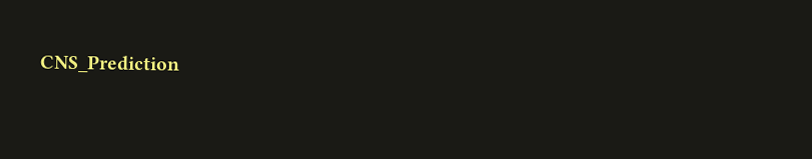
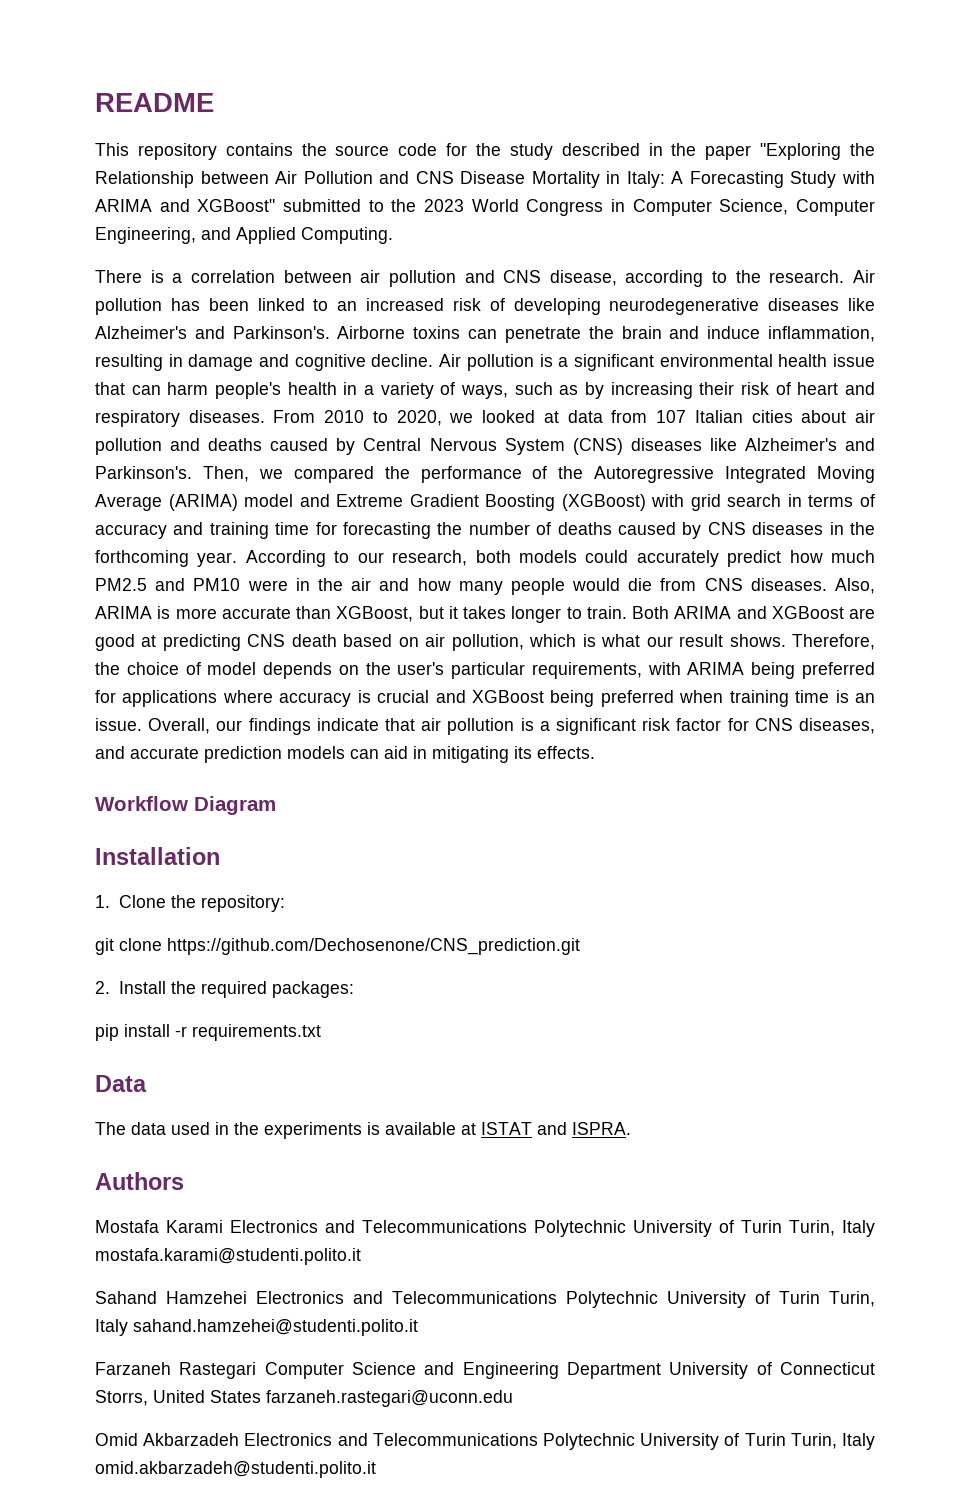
- CNS_Prediction
+ README
+ This repository contains the source code for the study described in the paper "Exploring the Relationship between Air Pollution and CNS Disease Mortality in Italy: A Forecasting Study with ARIMA and XGBoost" submitted to the 2023 World Congress in Computer Science, Computer Engineering, and Applied Computing.
+ There is a correlation between air pollution and CNS disease, according to the research. Air pollution has been linked to an increased risk of developing neurodegenerative diseases like Alzheimer's and Parkinson's. Airborne toxins can penetrate the brain and induce inflammation, resulting in damage and cognitive decline. Air pollution is a significant environmental health issue that can harm people's health in a variety of ways, such as by increasing their risk of heart and respiratory diseases. From 2010 to 2020, we looked at data from 107 Italian cities about air pollution and deaths caused by Central Nervous System (CNS) diseases like Alzheimer's and Parkinson's. Then, we compared the performance of the Autoregressive Integrated Moving Average (ARIMA) model and Extreme Gradient Boosting (XGBoost) with grid search in terms of accuracy and training time for forecasting the number of deaths caused by CNS diseases in the forthcoming year. According to our research, both models could accurately predict how much PM2.5 and PM10 were in the air and how many people would die from CNS diseases. Also, ARIMA is more accurate than XGBoost, but it takes longer to train. Both ARIMA and XGBoost are good at predicting CNS death based on air pollution, which is what our result shows. Therefore, the choice of model depends on the user's particular requirements, with ARIMA being preferred for applications where accuracy is crucial and XGBoost being preferred when training time is an issue. Overall, our findings indicate that air pollution is a significant risk factor for CNS diseases, and accurate prediction models can aid in mitigating its effects.
+ Workflow Diagram
+ Installation
+ 1. Clone the repository:
+ git clone https://github.com/Dechosenone/CNS_prediction.git
+ 2. Install the required packages:
+ pip install -r requirements.txt
+ Data
+ The data used in the experiments is available at ISTAT and ISPRA.
+ Authors
+ Mostafa Karami Electronics and Telecommunications Polytechnic University of Turin Turin, Italy mostafa.karami@studenti.polito.it
+ Sahand Hamzehei Electronics and Telecommunications Polytechnic University of Turin Turin, Italy sahand.hamzehei@studenti.polito.it
+ Farzaneh Rastegari Computer Science and Engineering Department University of Connecticut Storrs, United States farzaneh.rastegari@uconn.edu
+ Omid Akbarzadeh Electronics and Telecommunications Polytechnic University of Turin Turin, Italy omid.akbarzadeh@studenti.polito.it

